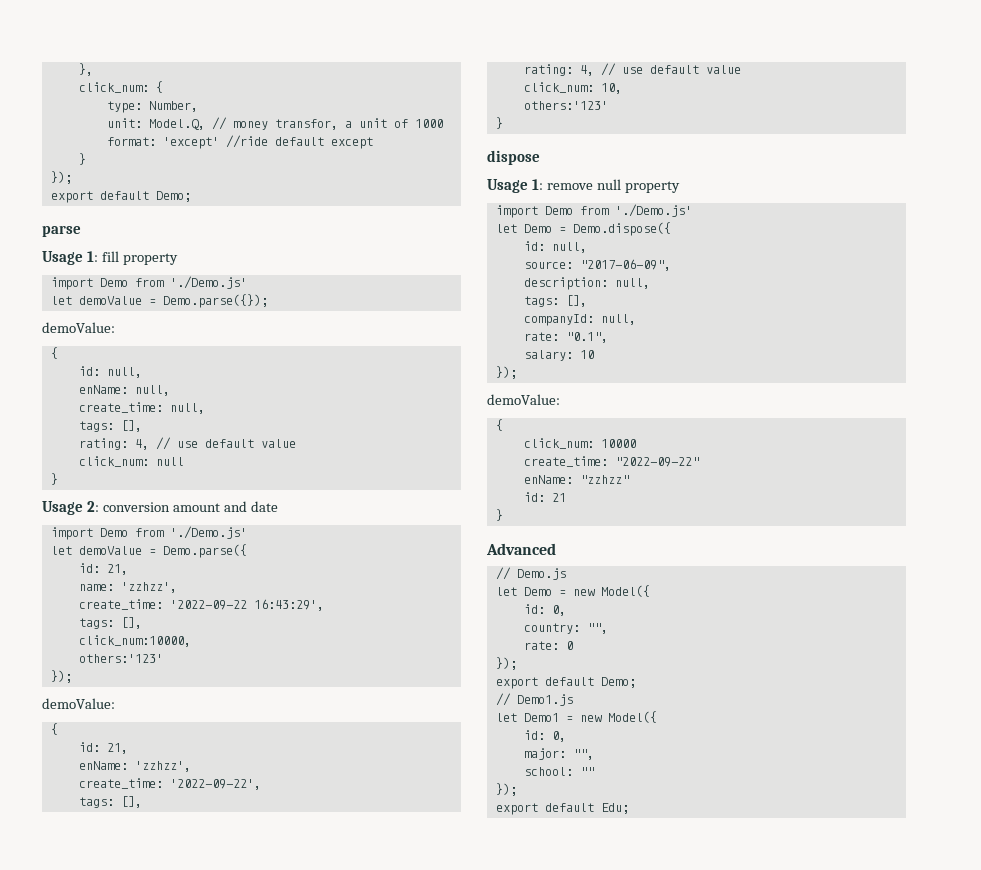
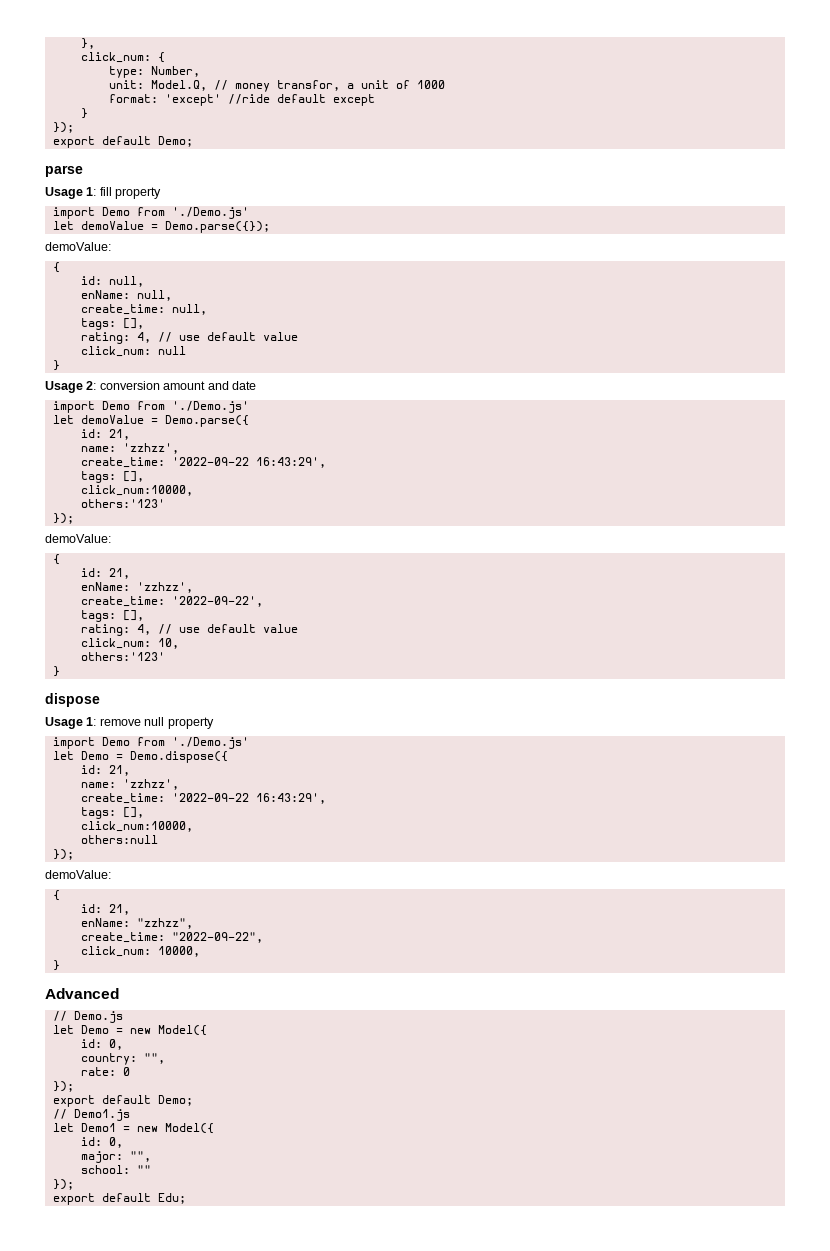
  let Demo = Demo.dispose({
- id: null,
- source: "2017-06-09",
- description: null,
+ id: 21,
+ name: 'zzhzz',
+ create_time: '2022-09-22 16:43:29',
  tags: [],
- companyId: null,
- rate: "0.1",
- salary: 10
+ click_num:10000,
+ others:null
  });
  demoValue:
  {
- click_num: 10000
- create_time: "2022-09-22"
- enName: "zzhzz"
- id: 21
+ id: 21,
+ enName: "zzhzz",
+ create_time: "2022-09-22",
+ click_num: 10000,

